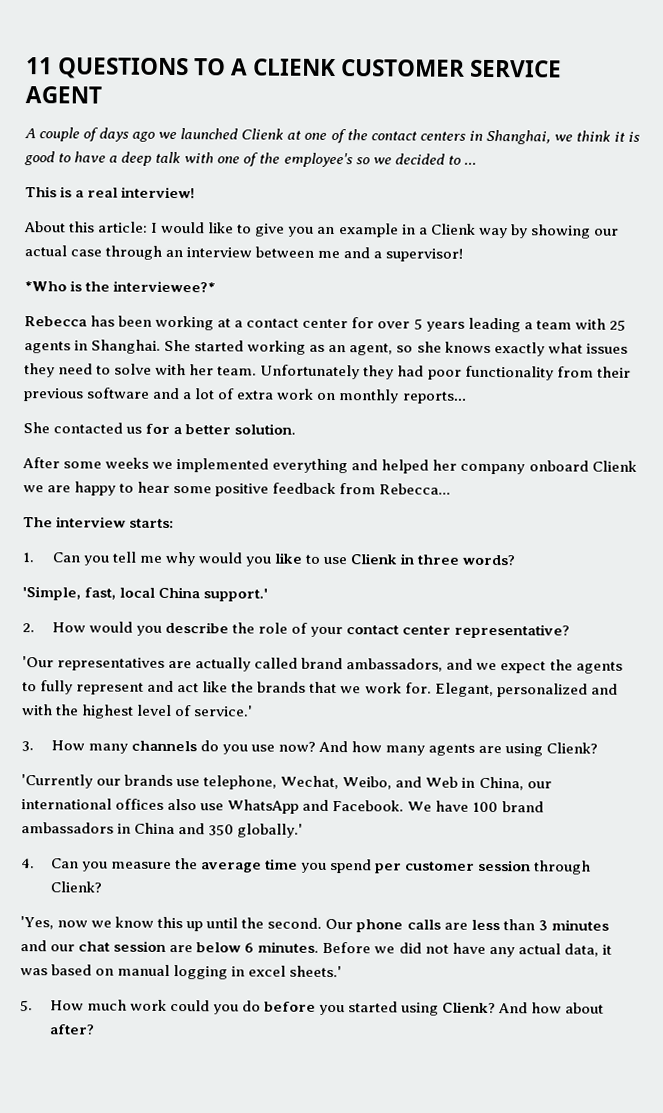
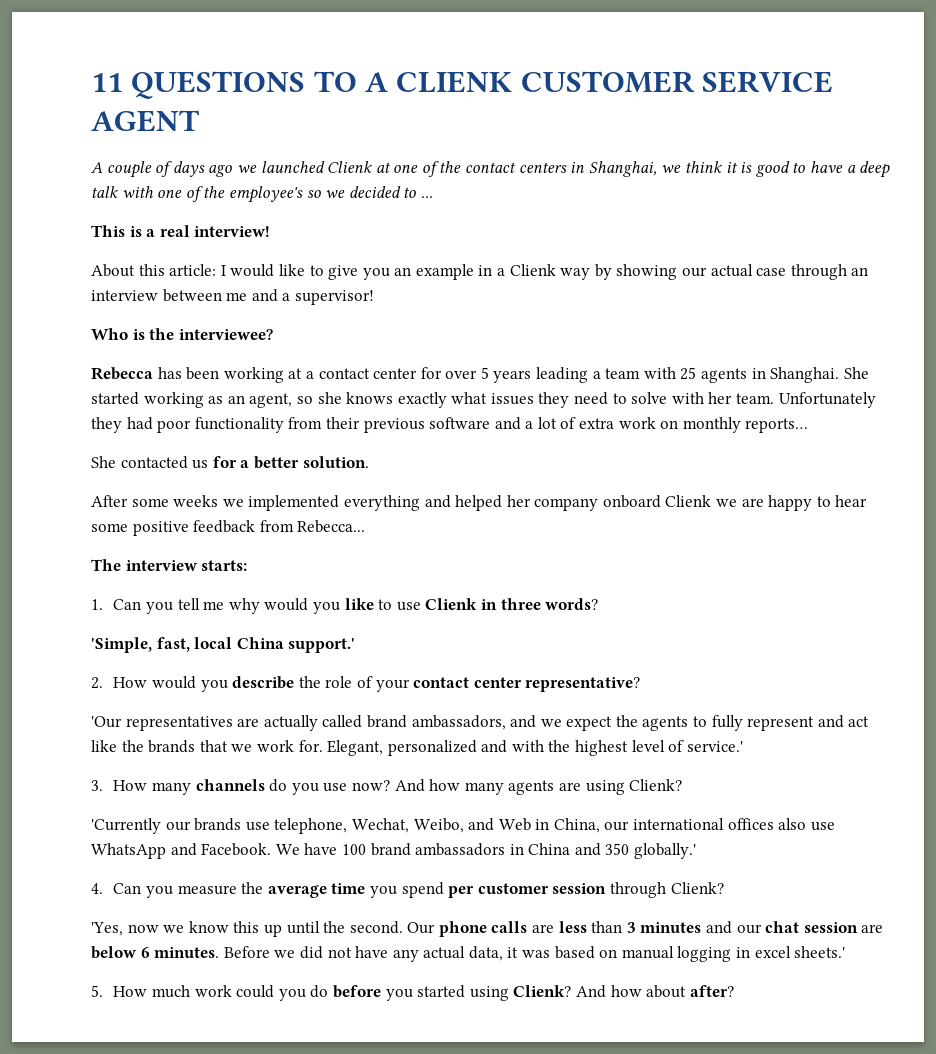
- *Who is the interviewee?*
+ Who is the interviewee?

